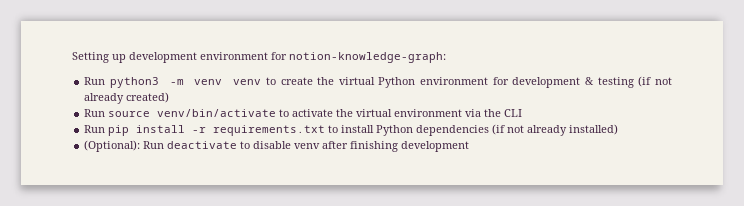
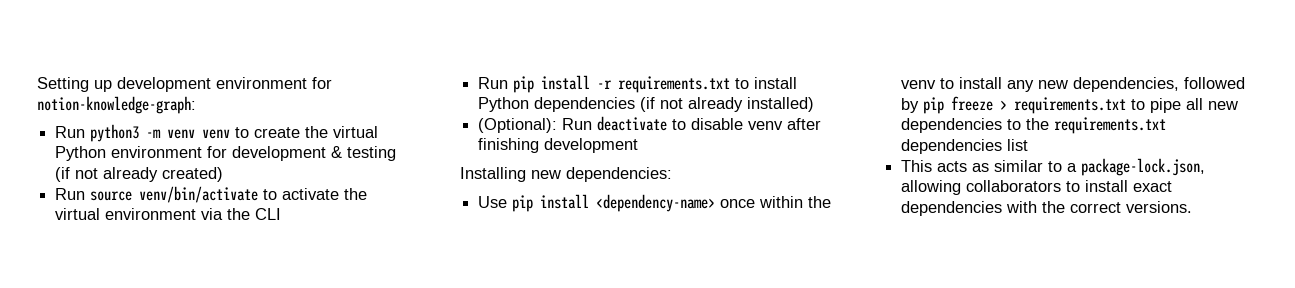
+ Installing new dependencies:
+ Use pip install <dependency-name> once within the venv to install any new dependencies, followed by pip freeze > requirements.txt to pipe all new dependencies to the requirements.txt dependencies list
+ This acts as similar to a package-lock.json, allowing collaborators to install exact dependencies with the correct versions.

